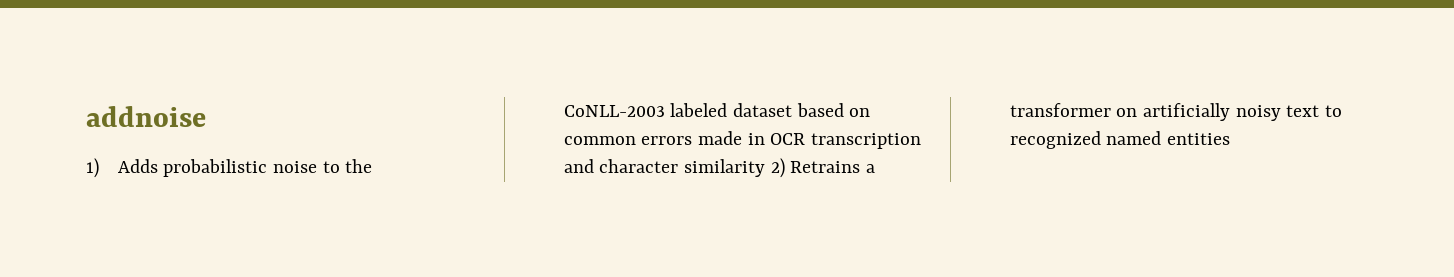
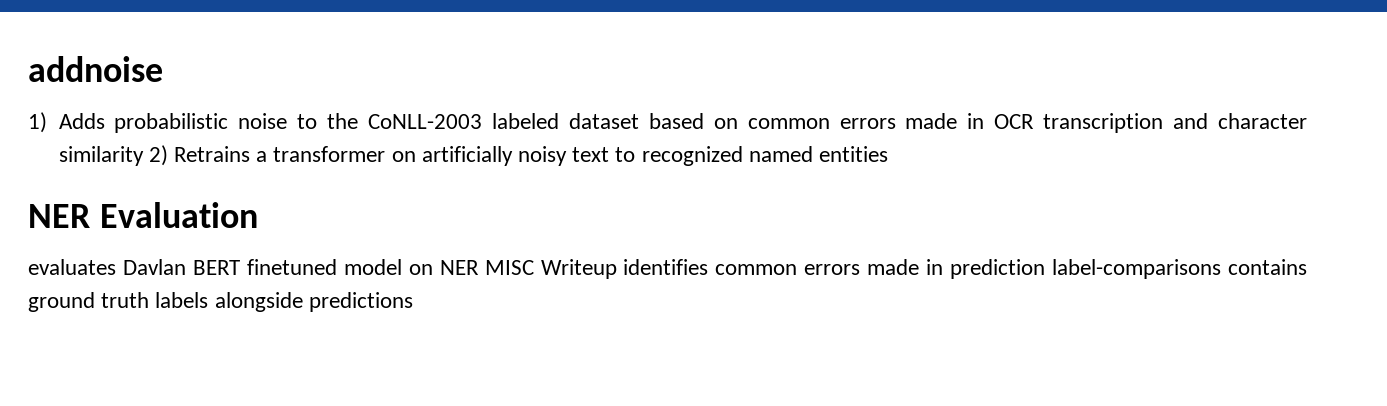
+ NER Evaluation
+ evaluates Davlan BERT finetuned model on NER MISC Writeup identifies common errors made in prediction label-comparisons contains ground truth labels alongside predictions

